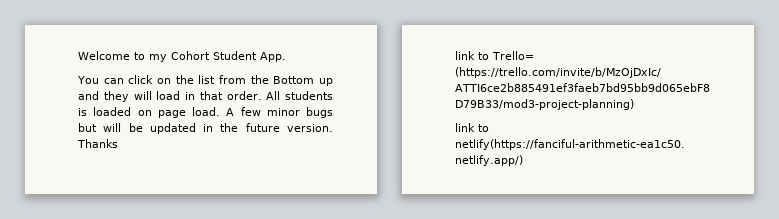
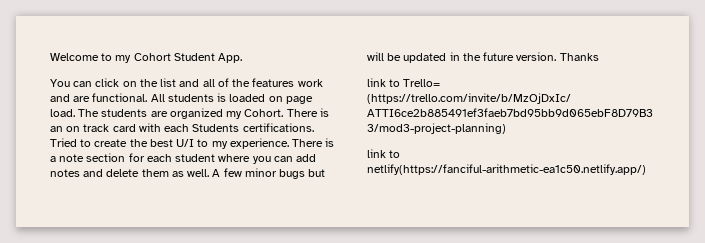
- You can click on the list from the Bottom up and they will load in that order.
+ You can click on the list and all of the features work and are functional.
+ The students are organized my Cohort. There is an on track card with each Students certifications. Tried to create the best U/I to my experience. There is a note section for each student where you can add notes and delete them as well.

